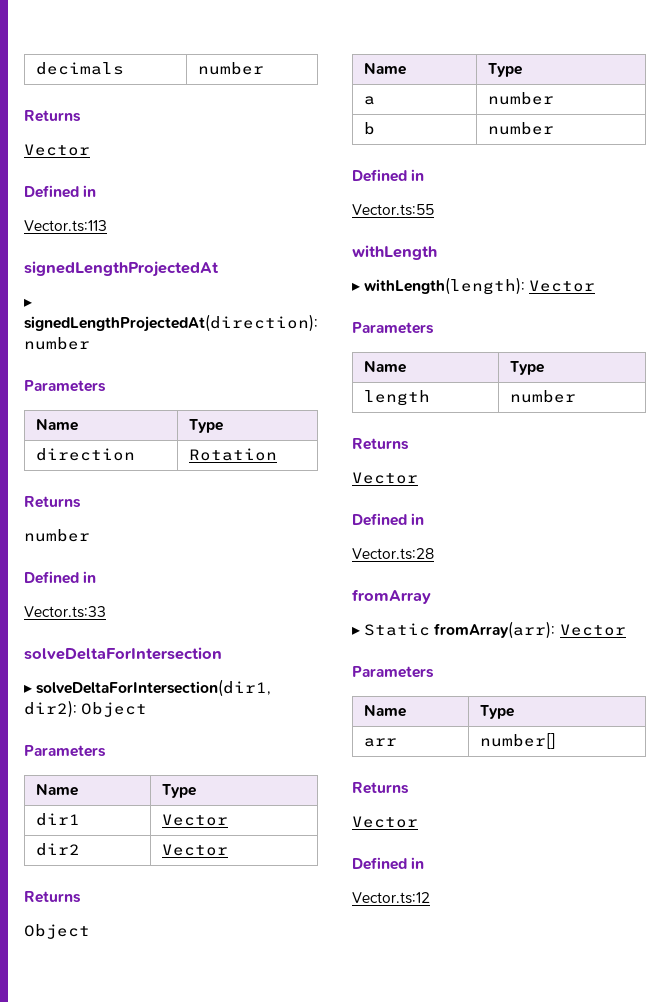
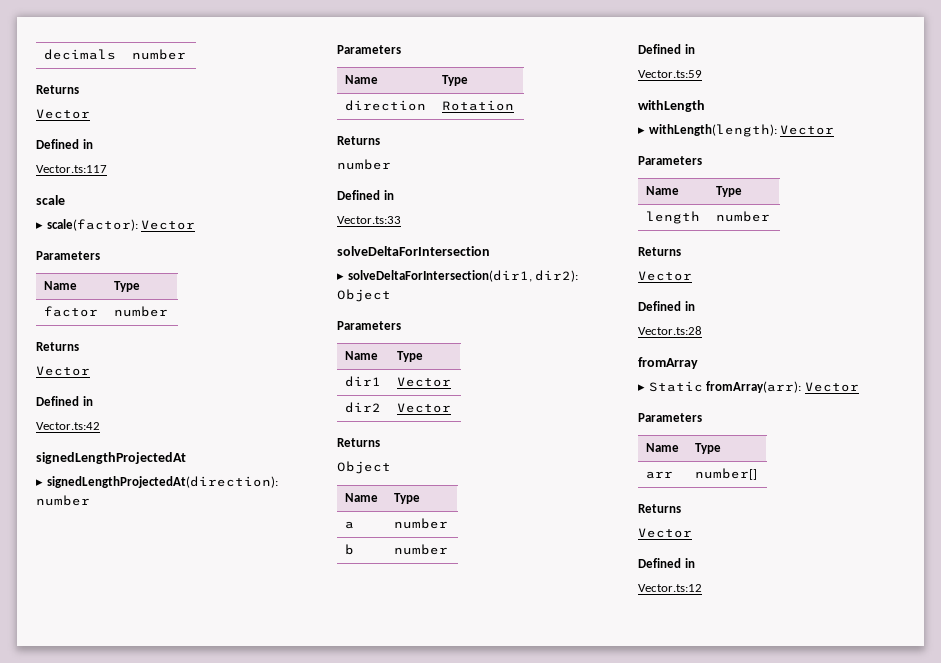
- Vector.ts:113
+ Vector.ts:117
+ scale
+ ▸ scale(factor): Vector
+ Parameters
+ Name | Type
+ factor | number
+ Returns
+ Vector
+ Defined in
+ Vector.ts:42
- Vector.ts:55
+ Vector.ts:59

